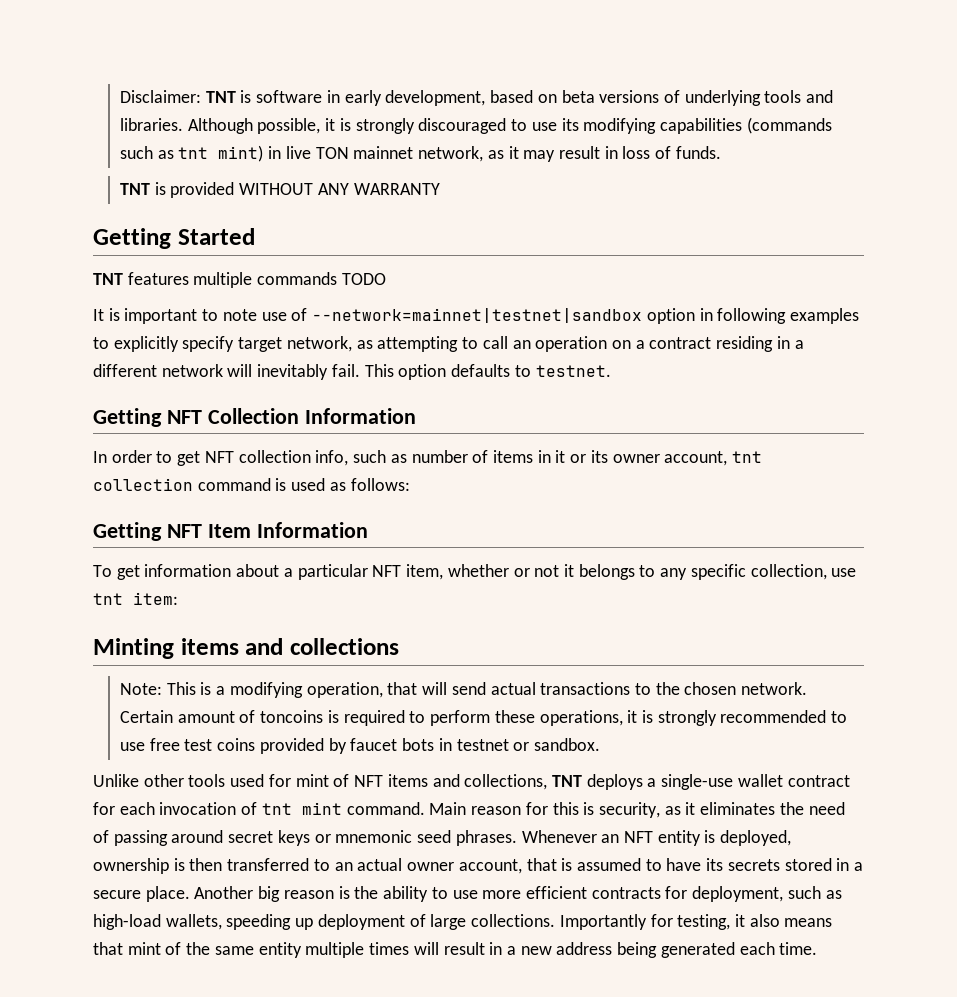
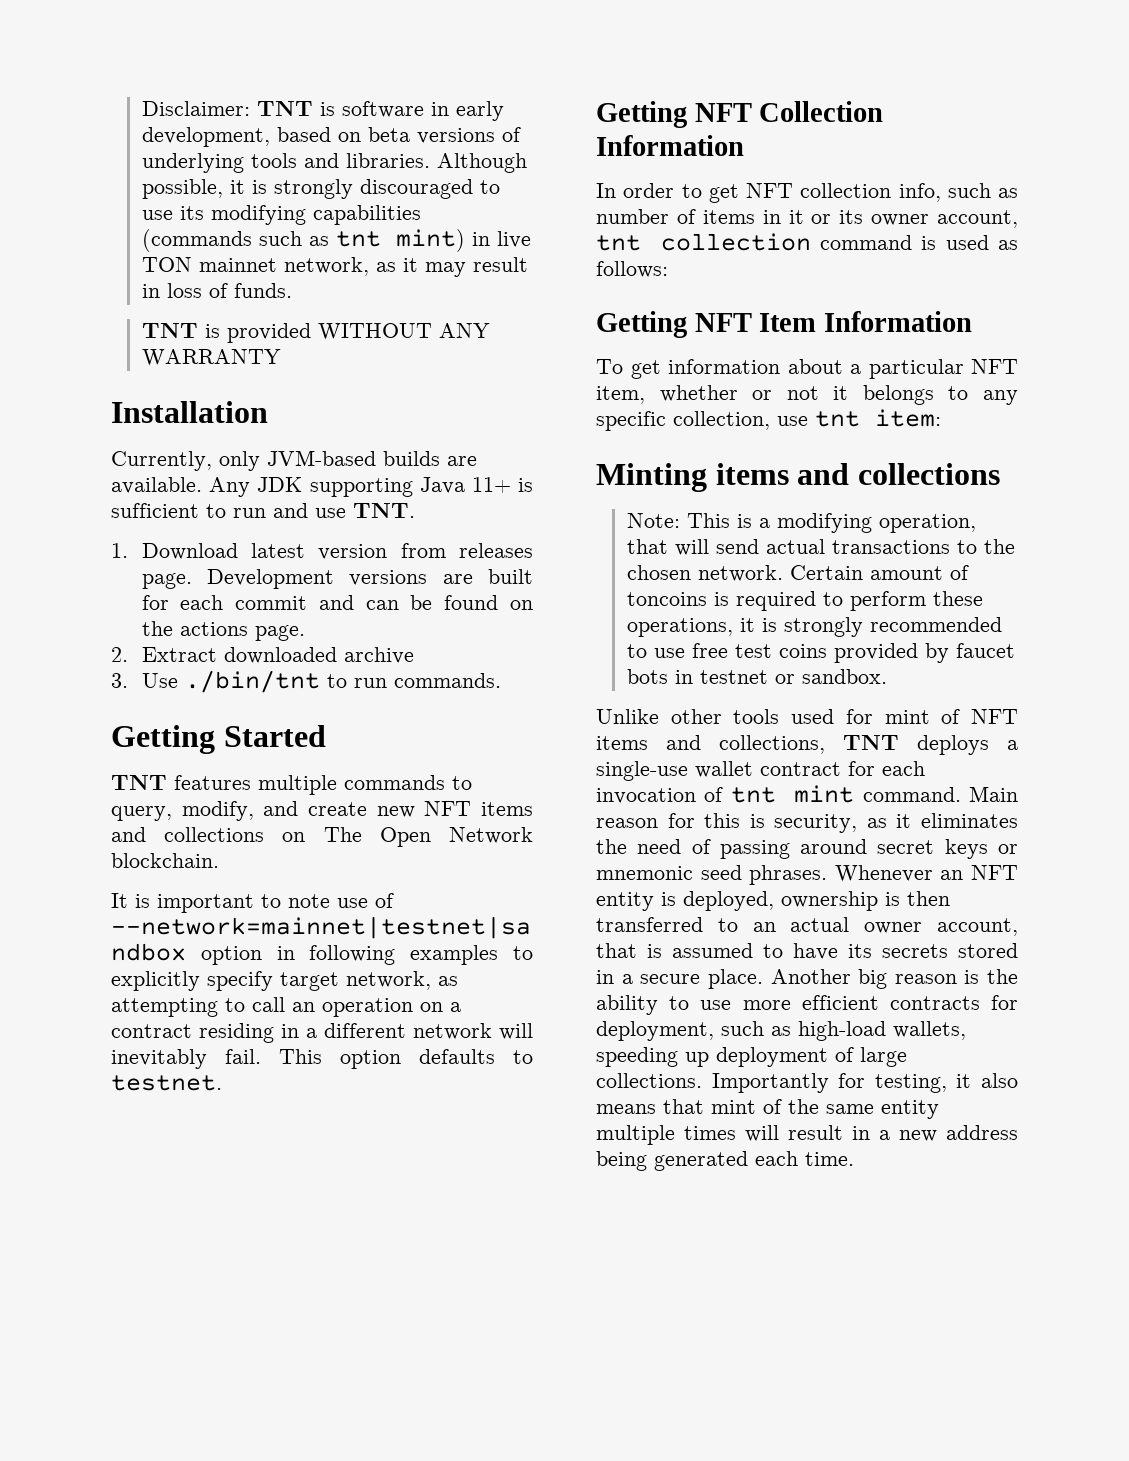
+ Installation
+ Currently, only JVM-based builds are available. Any JDK supporting Java 11+ is sufficient to run and use TNT.
+ 1. Download latest version from releases page. Development versions are built for each commit and can be found on the actions page.
+ 2. Extract downloaded archive
+ 3. Use ./bin/tnt to run commands.
- TNT features multiple commands TODO
+ TNT features multiple commands to query, modify, and create new NFT items and collections on The Open Network blockchain.

